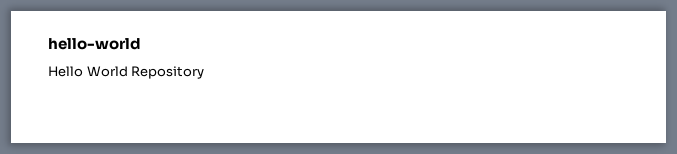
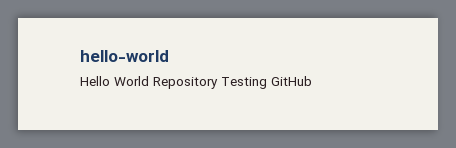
- Hello World Repository
+ Hello World Repository Testing GitHub

